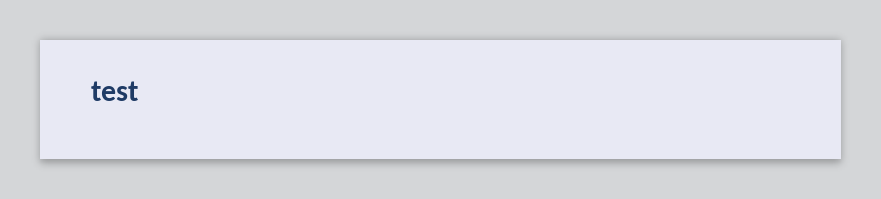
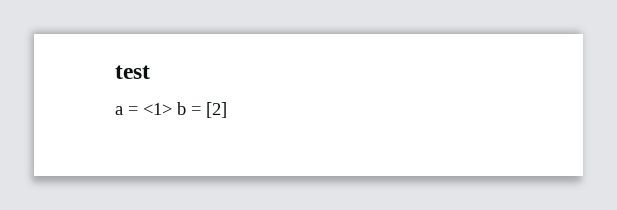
+ a = <1> b = [2]

